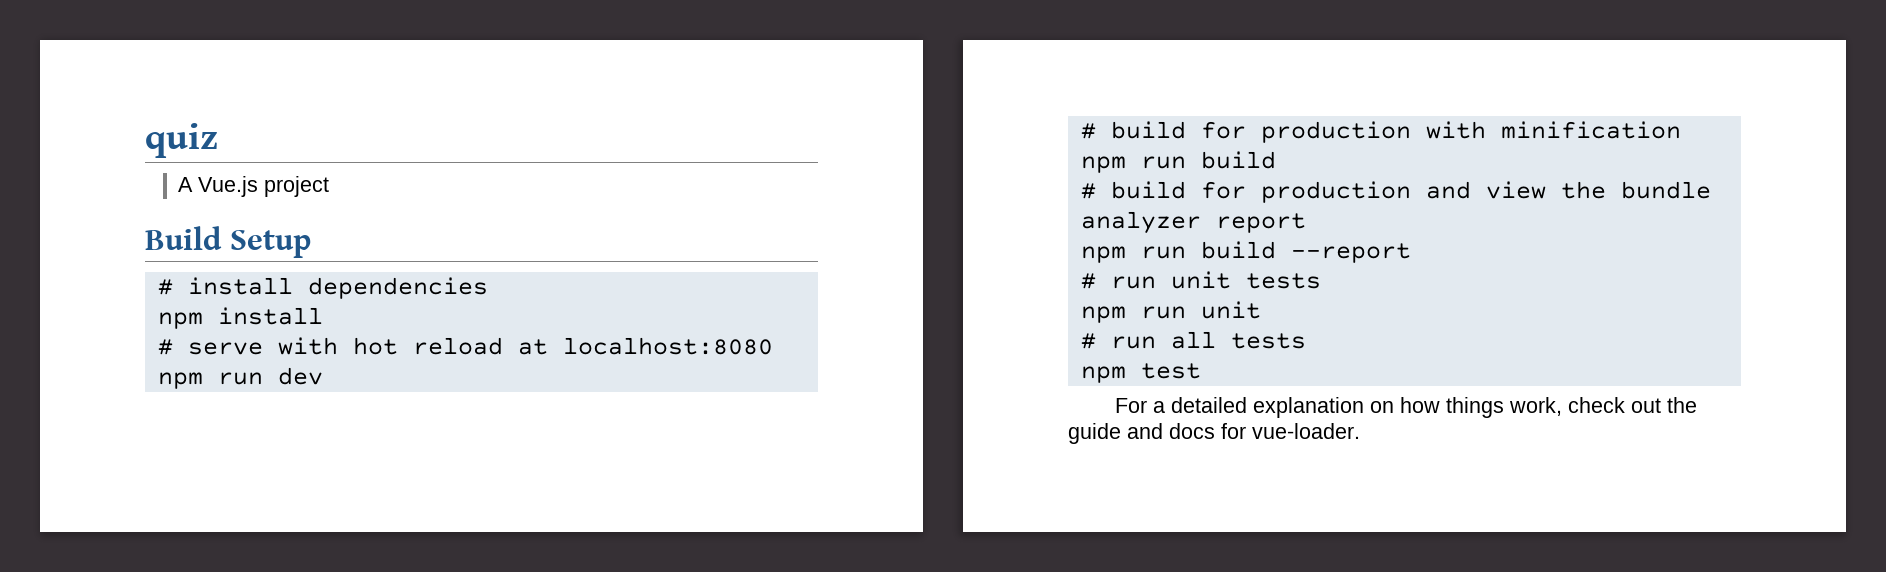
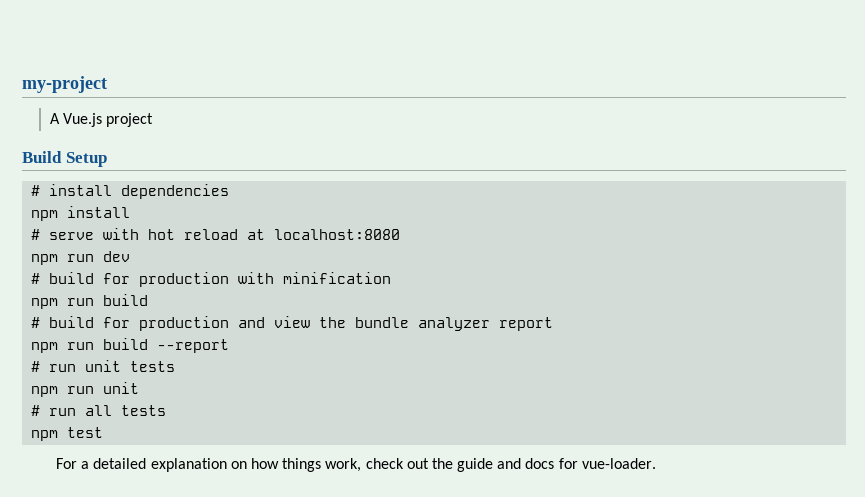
- quiz
+ my-project

